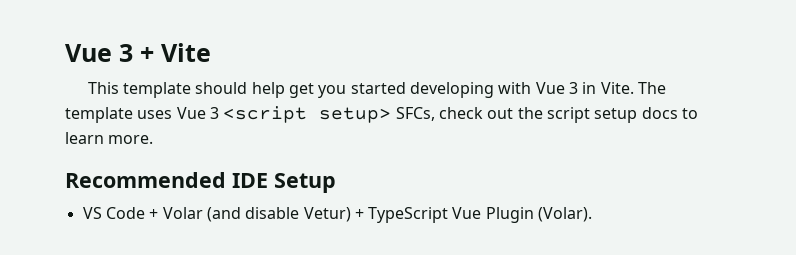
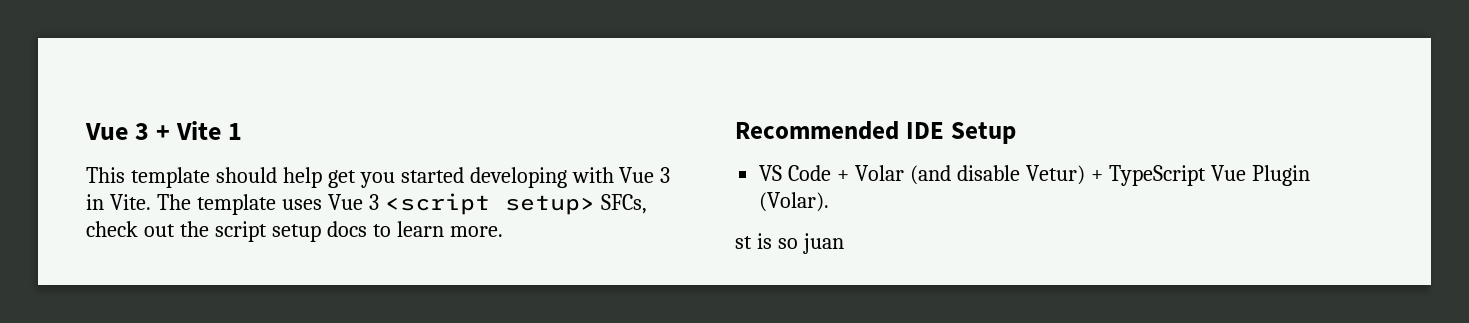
- Vue 3 + Vite
+ Vue 3 + Vite 1
+ st is so juan

